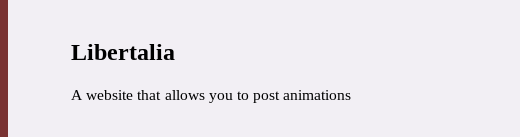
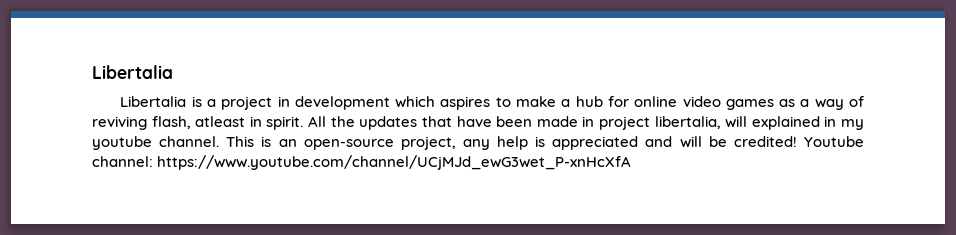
- A website that allows you to post animations
+ Libertalia is a project in development which aspires to make a hub for online video games as a way of reviving flash, atleast in spirit. All the updates that have been made in project libertalia, will explained in my youtube channel. This is an open-source project, any help is appreciated and will be credited! Youtube channel: https://www.youtube.com/channel/UCjMJd_ewG3wet_P-xnHcXfA

